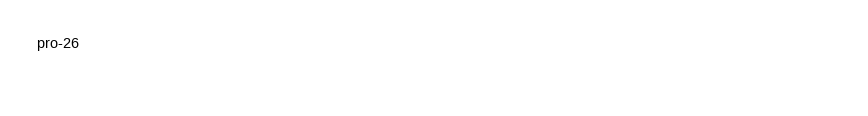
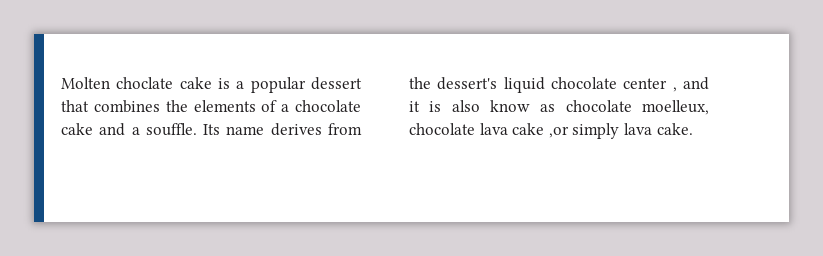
- pro-26
+ Molten choclate cake is a popular dessert that combines the elements of a chocolate cake and a souffle. Its name derives from the dessert's liquid chocolate center , and it is also know as chocolate moelleux, chocolate lava cake ,or simply lava cake.

